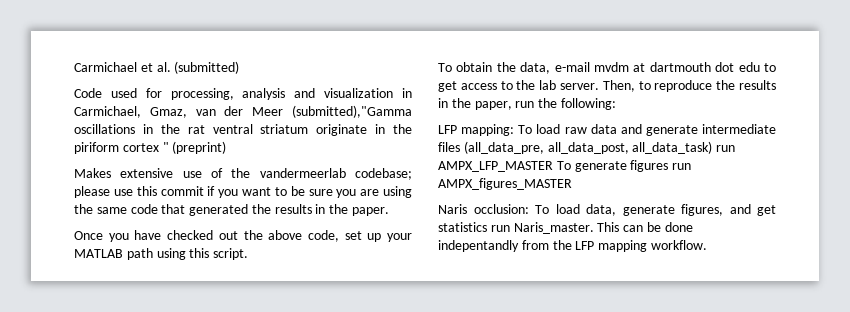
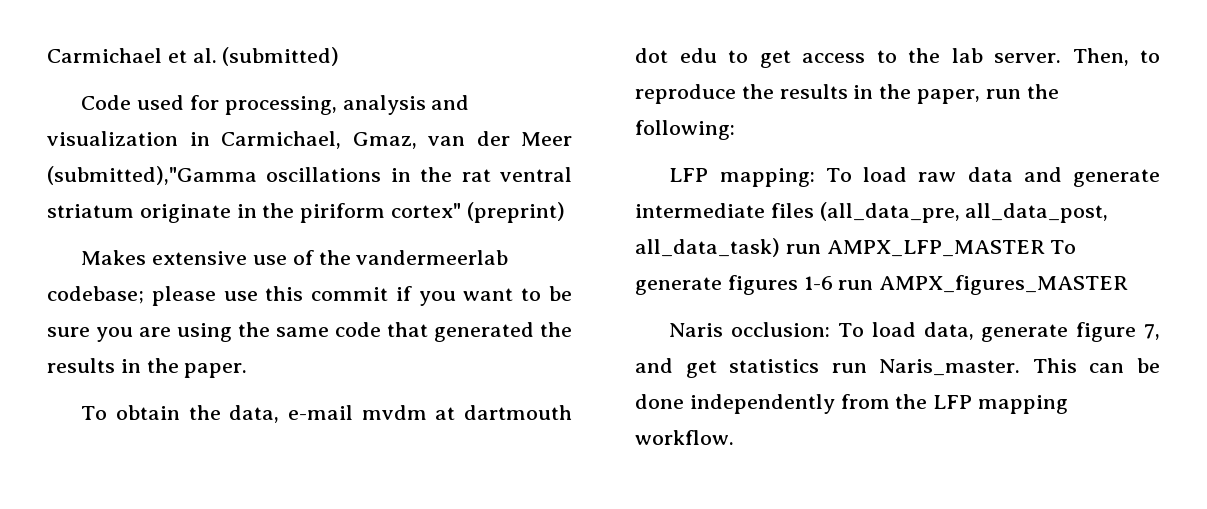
- Code used for processing, analysis and visualization in Carmichael, Gmaz, van der Meer (submitted),"Gamma oscillations in the rat ventral striatum originate in the piriform cortex " (preprint)
+ Code used for processing, analysis and visualization in Carmichael, Gmaz, van der Meer (submitted),"Gamma oscillations in the rat ventral striatum originate in the piriform cortex" (preprint)
- Once you have checked out the above code, set up your MATLAB path using this script.
- LFP mapping: To load raw data and generate intermediate files (all_data_pre, all_data_post, all_data_task) run AMPX_LFP_MASTER To generate figures run AMPX_figures_MASTER
+ LFP mapping: To load raw data and generate intermediate files (all_data_pre, all_data_post, all_data_task) run AMPX_LFP_MASTER To generate figures 1-6 run AMPX_figures_MASTER
- Naris occlusion: To load data, generate figures, and get statistics run Naris_master.
+ Naris occlusion: To load data, generate figure 7, and get statistics run Naris_master.
- This can be done indepentandly from the LFP mapping workflow.
+ This can be done independently from the LFP mapping workflow.

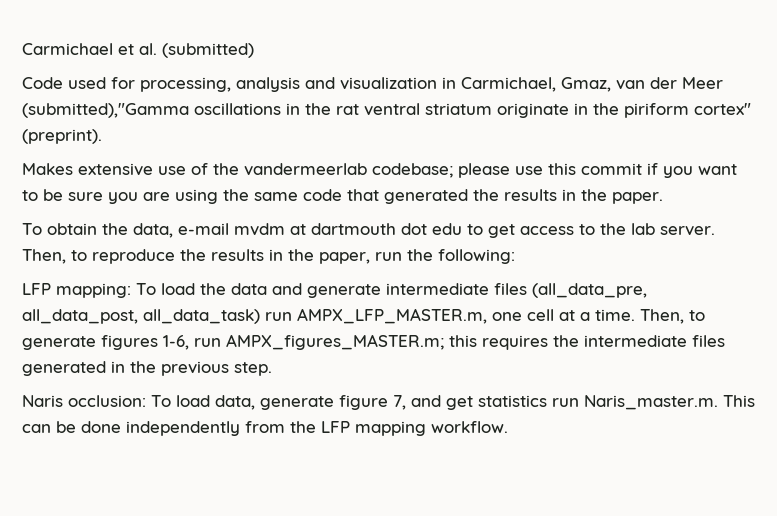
- Code used for processing, analysis and visualization in Carmichael, Gmaz, van der Meer (submitted),"Gamma oscillations in the rat ventral striatum originate in the piriform cortex" (preprint)
+ Code used for processing, analysis and visualization in Carmichael, Gmaz, van der Meer (submitted),"Gamma oscillations in the rat ventral striatum originate in the piriform cortex" (preprint).
- LFP mapping: To load raw data and generate intermediate files (all_data_pre, all_data_post, all_data_task) run AMPX_LFP_MASTER To generate figures 1-6 run AMPX_figures_MASTER
+ LFP mapping: To load the data and generate intermediate files (all_data_pre, all_data_post, all_data_task) run AMPX_LFP_MASTER.m, one cell at a time. Then, to generate figures 1-6, run AMPX_figures_MASTER.m; this requires the intermediate files generated in the previous step.
- Naris occlusion: To load data, generate figure 7, and get statistics run Naris_master. This can be done independently from the LFP mapping workflow.
+ Naris occlusion: To load data, generate figure 7, and get statistics run Naris_master.m. This can be done independently from the LFP mapping workflow.

